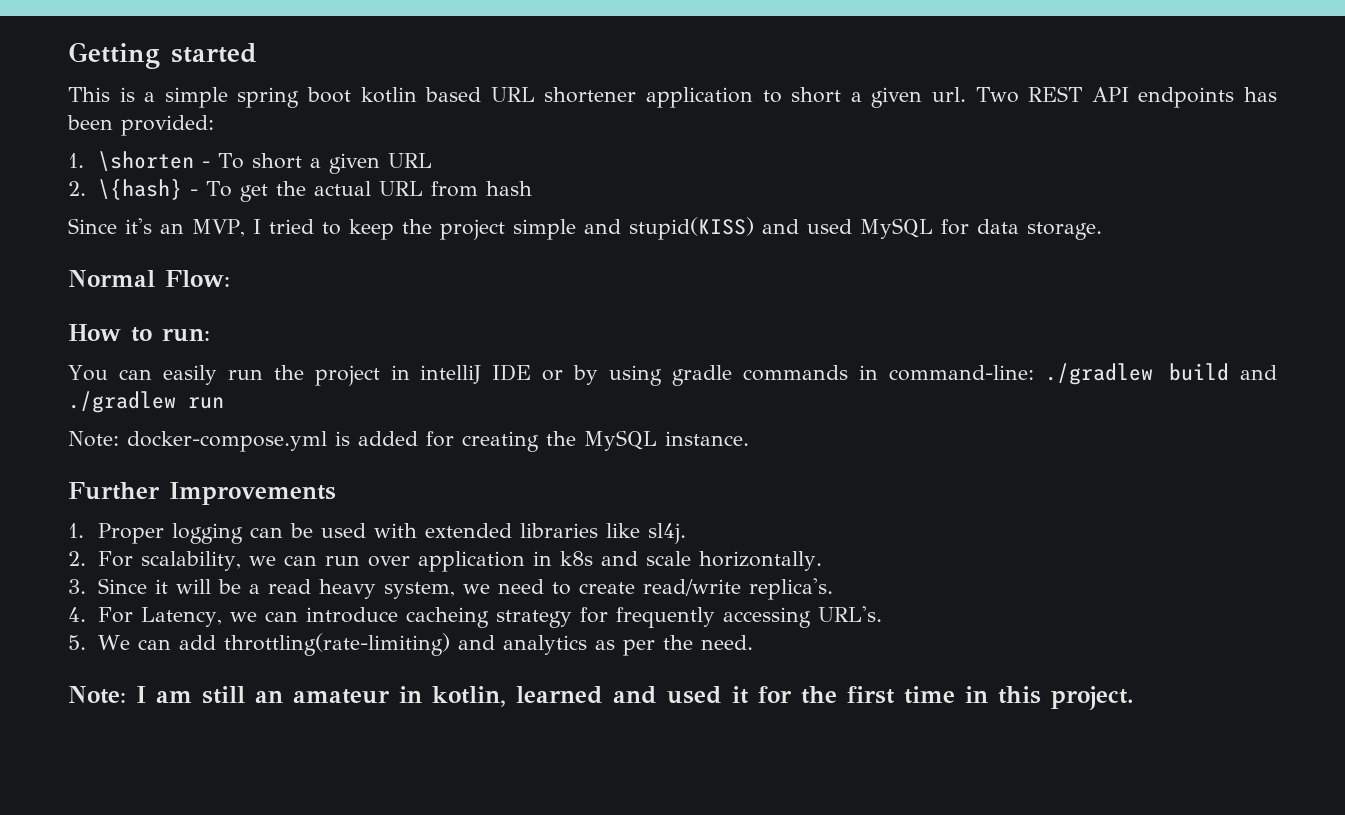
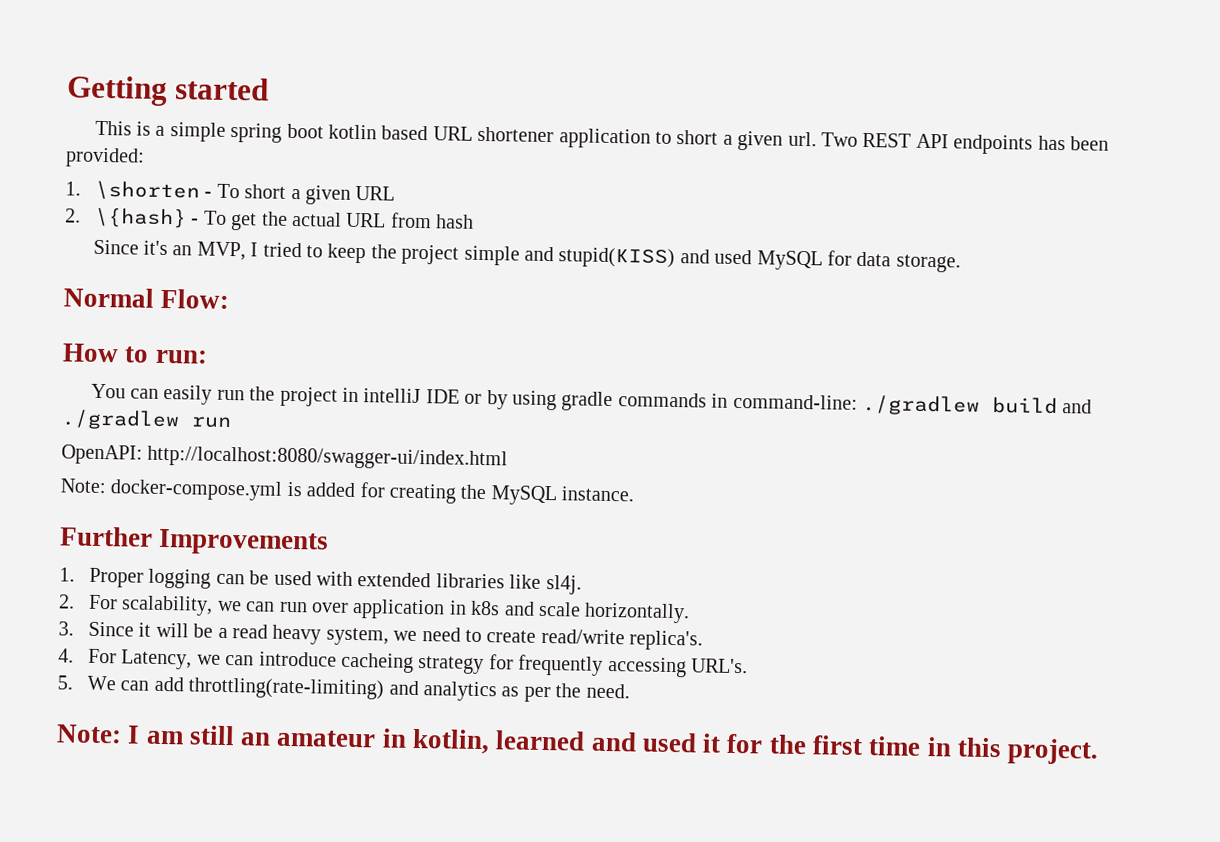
+ OpenAPI: http://localhost:8080/swagger-ui/index.html

